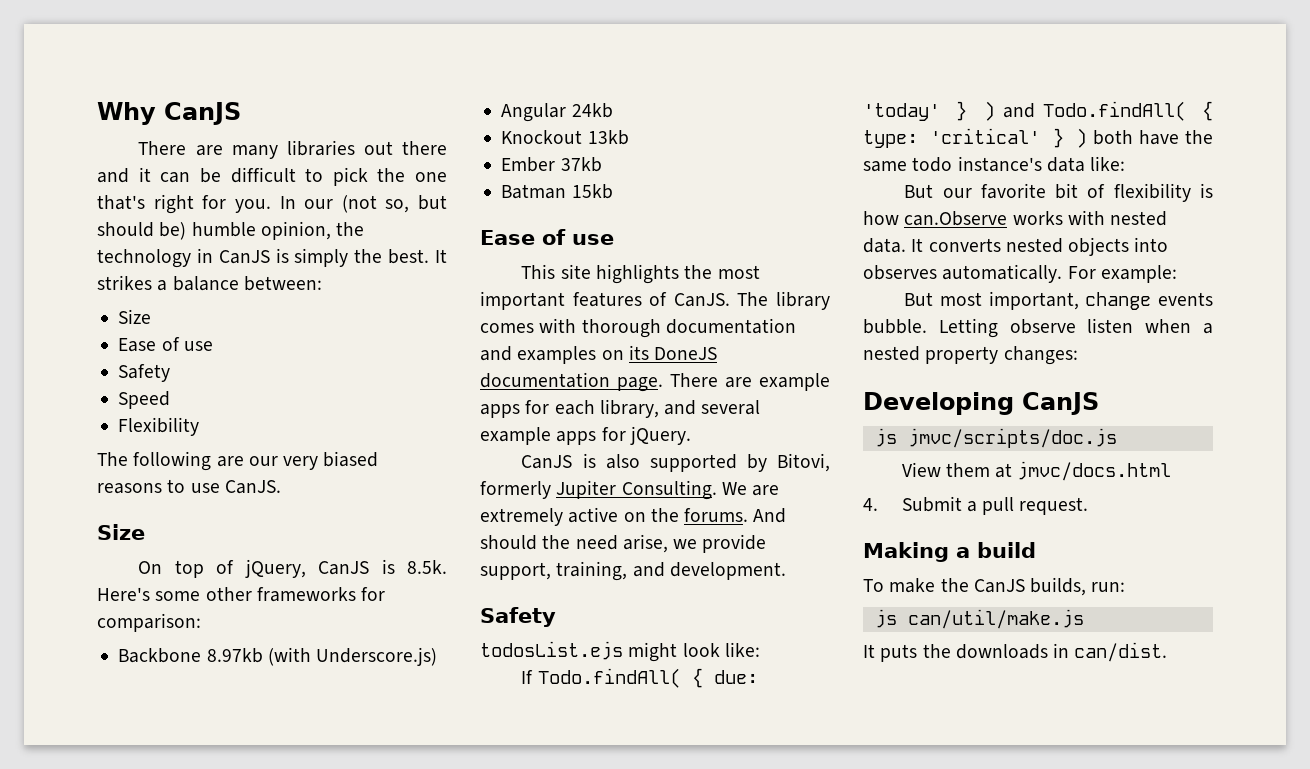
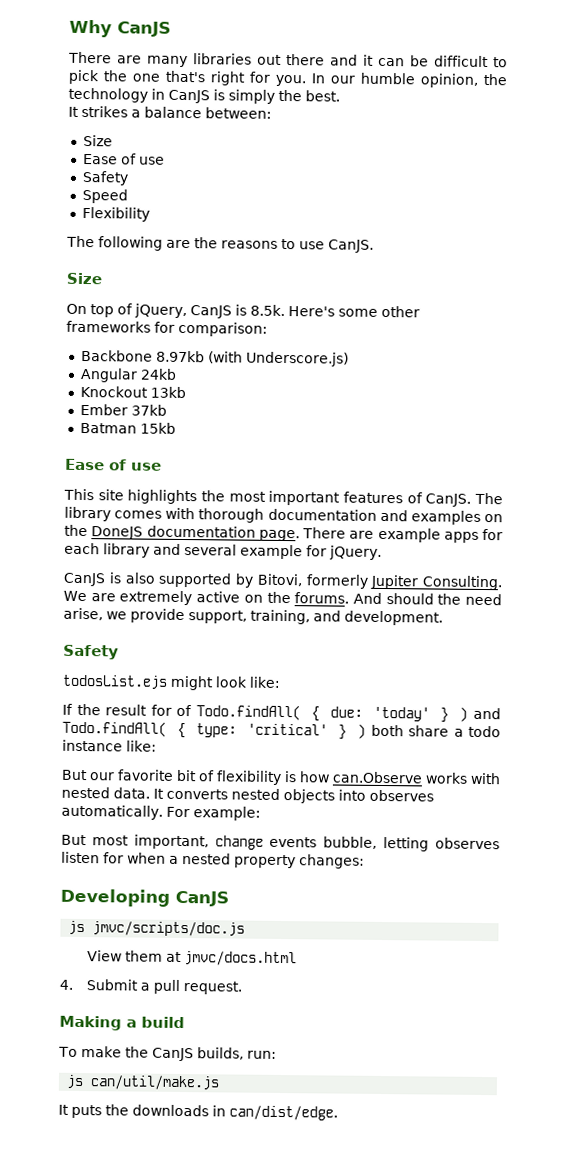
- In our (not so, but should be) humble opinion, the technology in CanJS is simply the best. It strikes a balance between:
+ In our humble opinion, the technology in CanJS is simply the best.
+ It strikes a balance between:
- The following are our very biased reasons to use CanJS.
+ The following are the reasons to use CanJS.
- The library comes with thorough documentation and examples on its DoneJS documentation page.
+ The library comes with thorough documentation and examples on the DoneJS documentation page.
- There are example apps for each library, and several example apps for jQuery.
+ There are example apps for each library and several example for jQuery.
- If Todo.findAll( { due: 'today' } ) and Todo.findAll( { type: 'critical' } ) both have the same todo instance's data like:
+ If the result for of Todo.findAll( { due: 'today' } ) and Todo.findAll( { type: 'critical' } ) both share a todo instance like:
- But most important, change events bubble. Letting observe listen when a nested property changes:
+ But most important, change events bubble, letting observes listen for when a nested property changes:
- It puts the downloads in can/dist.
+ It puts the downloads in can/dist/edge.

